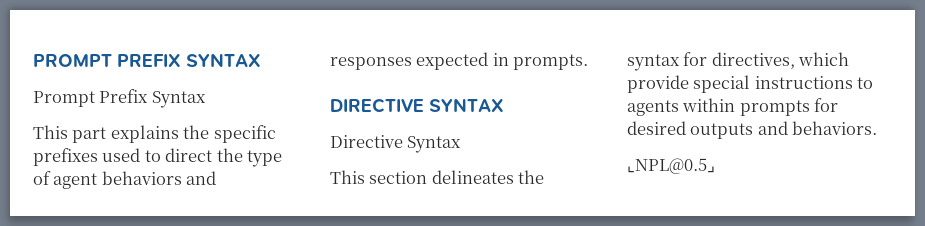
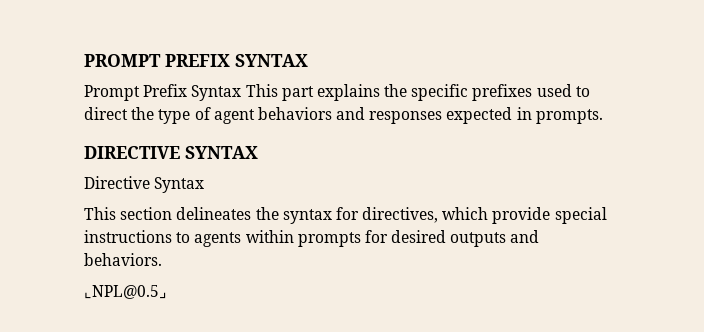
- Prompt Prefix Syntax
- This part explains the specific prefixes used to direct the type of agent behaviors and responses expected in prompts.
+ Prompt Prefix Syntax This part explains the specific prefixes used to direct the type of agent behaviors and responses expected in prompts.

